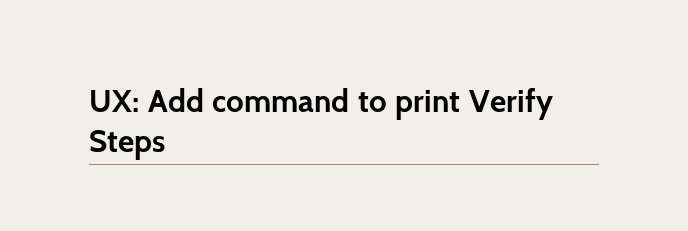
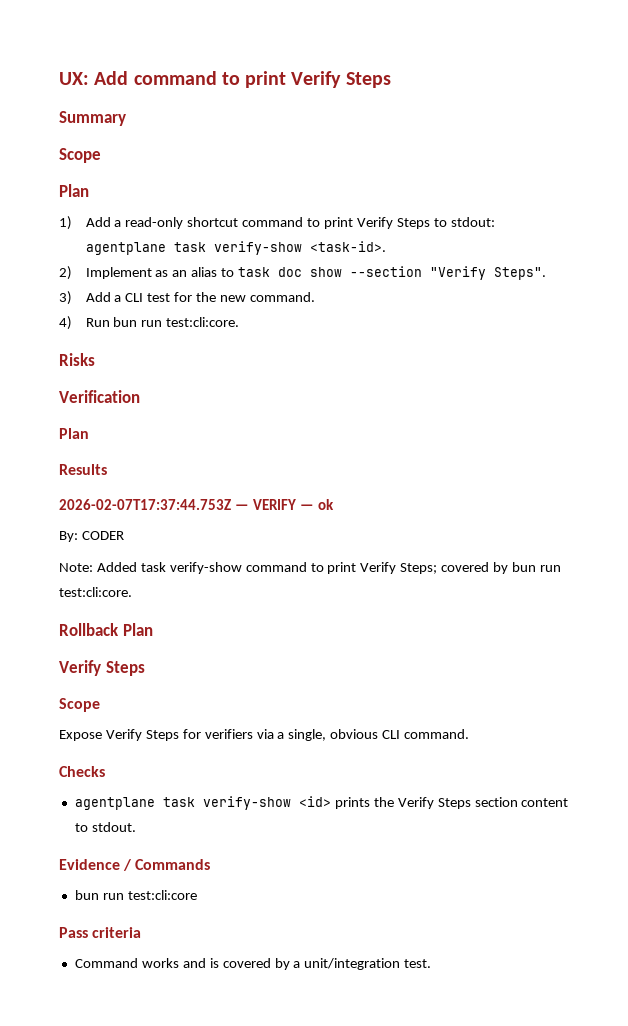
+ Summary
+ Scope
+ Plan
+ 1) Add a read-only shortcut command to print Verify Steps to stdout: agentplane task verify-show <task-id>.
+ 2) Implement as an alias to task doc show --section "Verify Steps".
+ 3) Add a CLI test for the new command.
+ 4) Run bun run test:cli:core.
+ Risks
+ Verification
+ Plan
+ Results
+ 2026-02-07T17:37:44.753Z — VERIFY — ok
+ By: CODER
+ Note: Added task verify-show command to print Verify Steps; covered by bun run test:cli:core.
+ Rollback Plan
+ Verify Steps
+ Scope
+ Expose Verify Steps for verifiers via a single, obvious CLI command.
+ Checks
+ agentplane task verify-show <id> prints the Verify Steps section content to stdout.
+ Evidence / Commands
+ bun run test:cli:core
+ Pass criteria
+ Command works and is covered by a unit/integration test.

